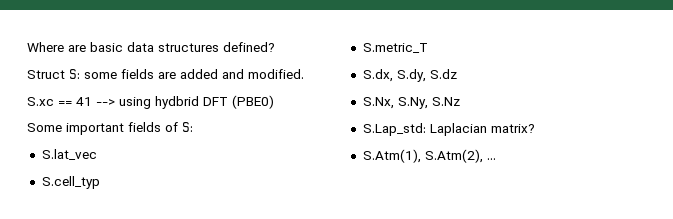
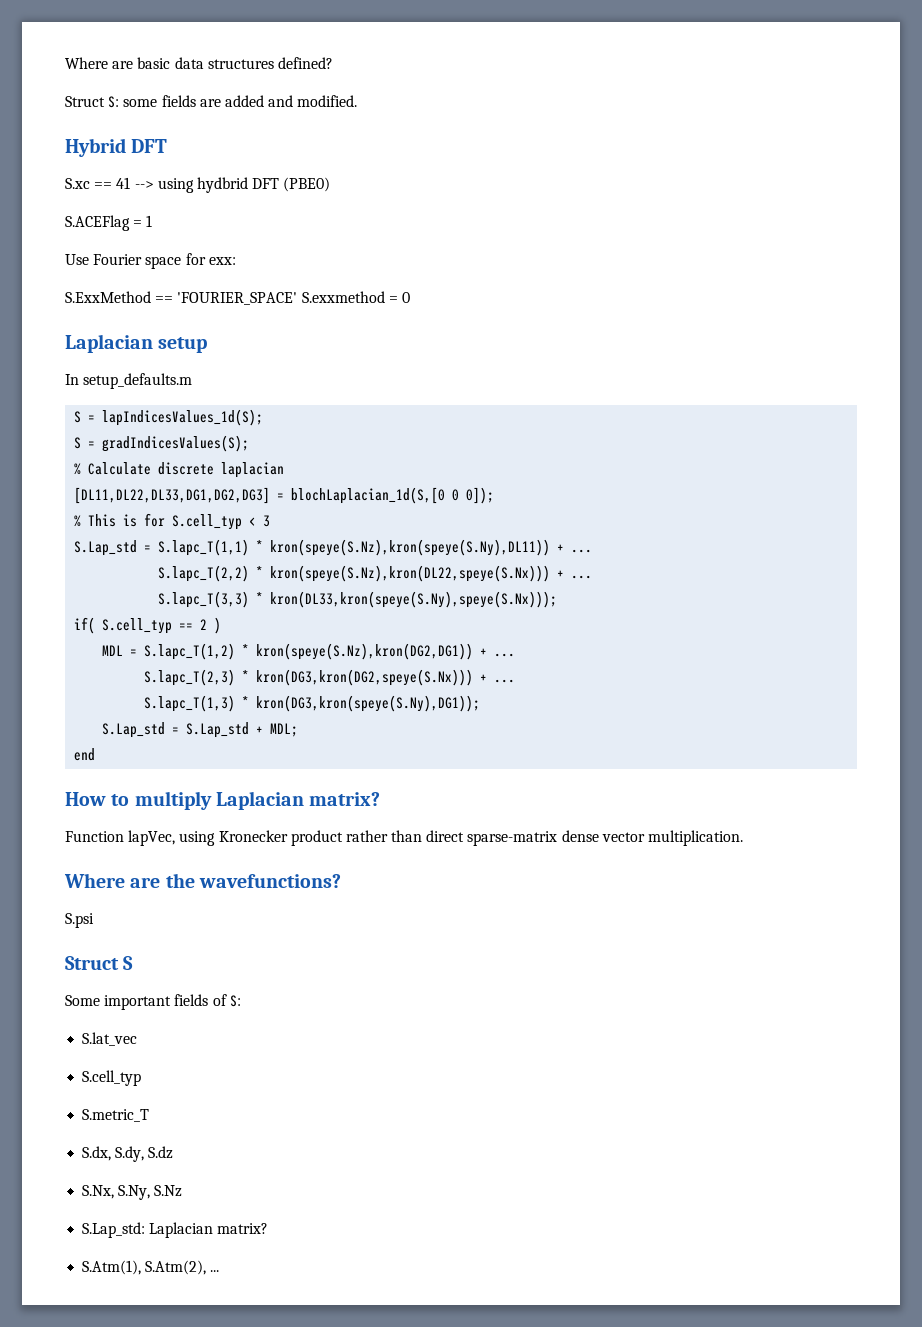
+ Hybrid DFT
+ S.ACEFlag = 1
+ Use Fourier space for exx:
+ S.ExxMethod == 'FOURIER_SPACE' S.exxmethod = 0
+ Laplacian setup
+ In setup_defaults.m
+ S = lapIndicesValues_1d(S);
+ S = gradIndicesValues(S);
+ % Calculate discrete laplacian
+ [DL11,DL22,DL33,DG1,DG2,DG3] = blochLaplacian_1d(S,[0 0 0]);
+ % This is for S.cell_typ < 3
+ S.Lap_std = S.lapc_T(1,1) * kron(speye(S.Nz),kron(speye(S.Ny),DL11)) + ...
+ S.lapc_T(2,2) * kron(speye(S.Nz),kron(DL22,speye(S.Nx))) + ...
+ S.lapc_T(3,3) * kron(DL33,kron(speye(S.Ny),speye(S.Nx)));
+ if( S.cell_typ == 2 )
+ MDL = S.lapc_T(1,2) * kron(speye(S.Nz),kron(DG2,DG1)) + ...
+ S.lapc_T(2,3) * kron(DG3,kron(DG2,speye(S.Nx))) + ...
+ S.lapc_T(1,3) * kron(DG3,kron(speye(S.Ny),DG1));
+ S.Lap_std = S.Lap_std + MDL;
+ end
+ How to multiply Laplacian matrix?
+ Function lapVec, using Kronecker product rather than direct sparse-matrix dense vector multiplication.
+ Where are the wavefunctions?
+ S.psi
+ Struct S

